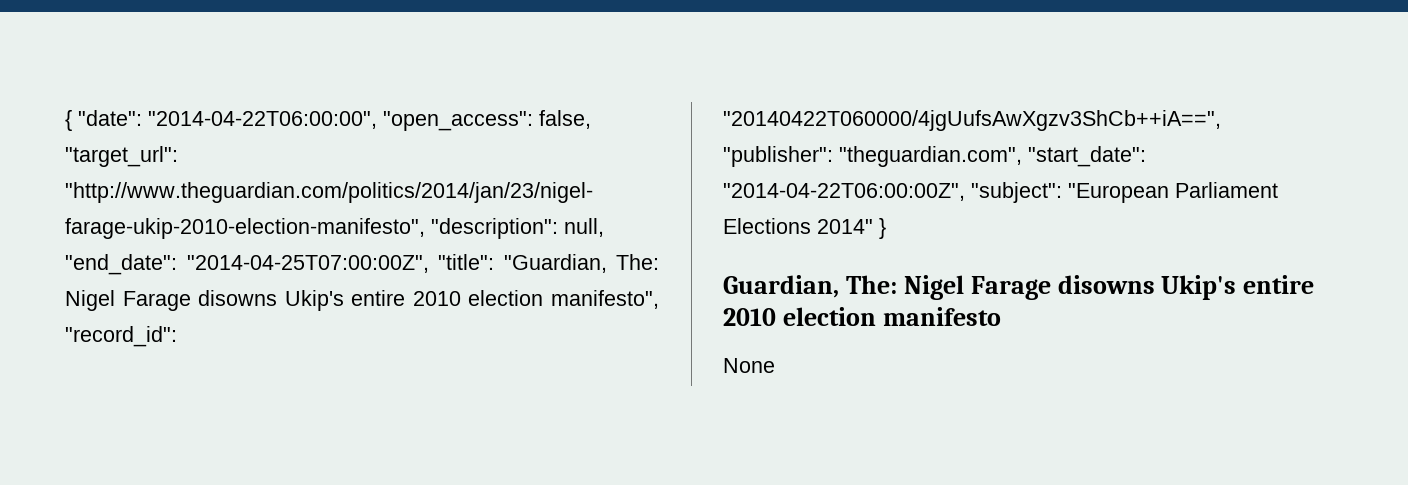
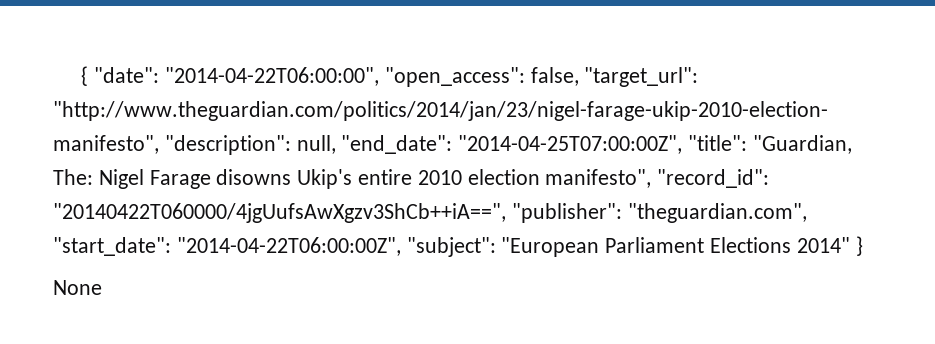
- Guardian, The: Nigel Farage disowns Ukip's entire 2010 election manifesto

